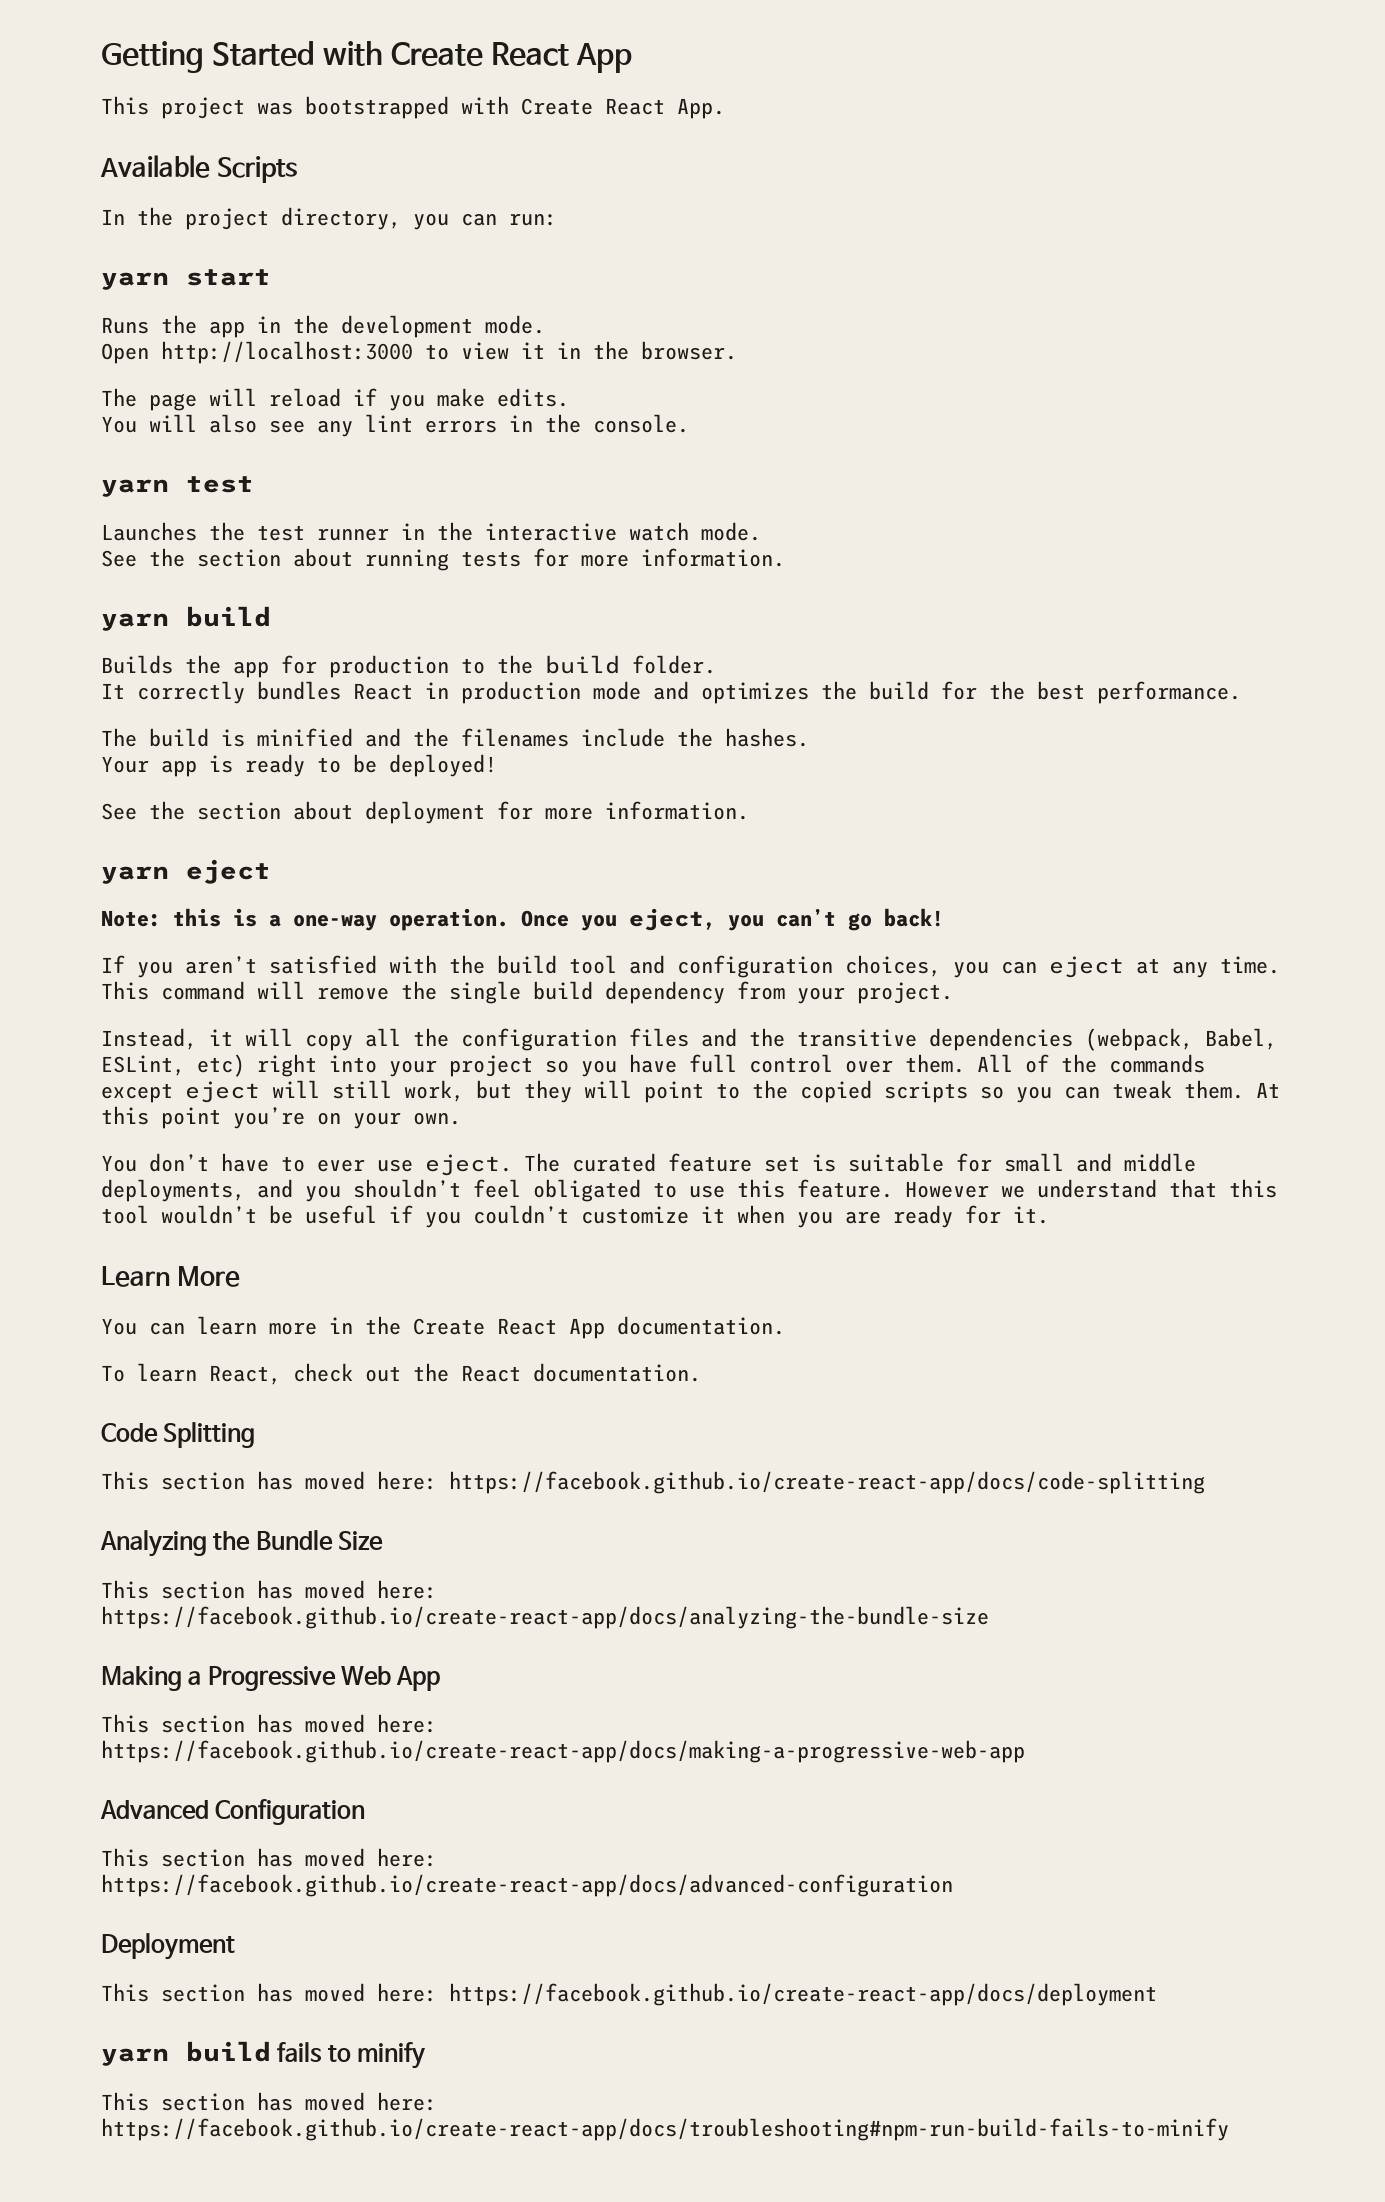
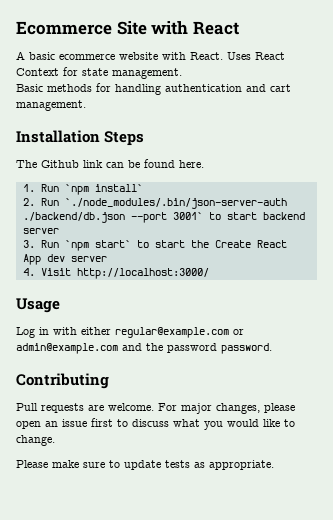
- Getting Started with Create React App
- This project was bootstrapped with Create React App.
- Available Scripts
- In the project directory, you can run:
- yarn start
- Runs the app in the development mode.
- Open http://localhost:3000 to view it in the browser.
- The page will reload if you make edits.
- You will also see any lint errors in the console.
- yarn test
- Launches the test runner in the interactive watch mode.
- See the section about running tests for more information.
- yarn build
- Builds the app for production to the build folder.
- It correctly bundles React in production mode and optimizes the build for the best performance.
- The build is minified and the filenames include the hashes.
- Your app is ready to be deployed!
- See the section about deployment for more information.
- yarn eject
- Note: this is a one-way operation. Once you eject, you can’t go back!
- If you aren’t satisfied with the build tool and configuration choices, you can eject at any time. This command will remove the single build dependency from your project.
- Instead, it will copy all the configuration files and the transitive dependencies (webpack, Babel, ESLint, etc) right into your project so you have full control over them. All of the commands except eject will still work, but they will point to the copied scripts so you can tweak them. At this point you’re on your own.
- You don’t have to ever use eject. The curated feature set is suitable for small and middle deployments, and you shouldn’t feel obligated to use this feature. However we understand that this tool wouldn’t be useful if you couldn’t customize it when you are ready for it.
- Learn More
- You can learn more in the Create React App documentation.
- To learn React, check out the React documentation.
- Code Splitting
- This section has moved here: https://facebook.github.io/create-react-app/docs/code-splitting
- Analyzing the Bundle Size
- This section has moved here: https://facebook.github.io/create-react-app/docs/analyzing-the-bundle-size
- Making a Progressive Web App
- This section has moved here: https://facebook.github.io/create-react-app/docs/making-a-progressive-web-app
- Advanced Configuration
- This section has moved here: https://facebook.github.io/create-react-app/docs/advanced-configuration
- Deployment
- This section has moved here: https://facebook.github.io/create-react-app/docs/deployment
- yarn build fails to minify
- This section has moved here: https://facebook.github.io/create-react-app/docs/troubleshooting#npm-run-build-fails-to-minify
+ Ecommerce Site with React
+ A basic ecommerce website with React. Uses React Context for state management.
+ Basic methods for handling authentication and cart management.
+ Installation Steps
+ The Github link can be found here.
+ 1. Run `npm install`
+ 2. Run `./node_modules/.bin/json-server-auth ./backend/db.json --port 3001` to start backend server
+ 3. Run `npm start` to start the Create React App dev server
+ 4. Visit http://localhost:3000/
+ Usage
+ Log in with either regular@example.com or admin@example.com and the password password.
+ Contributing
+ Pull requests are welcome. For major changes, please open an issue first to discuss what you would like to change.
+ Please make sure to update tests as appropriate.

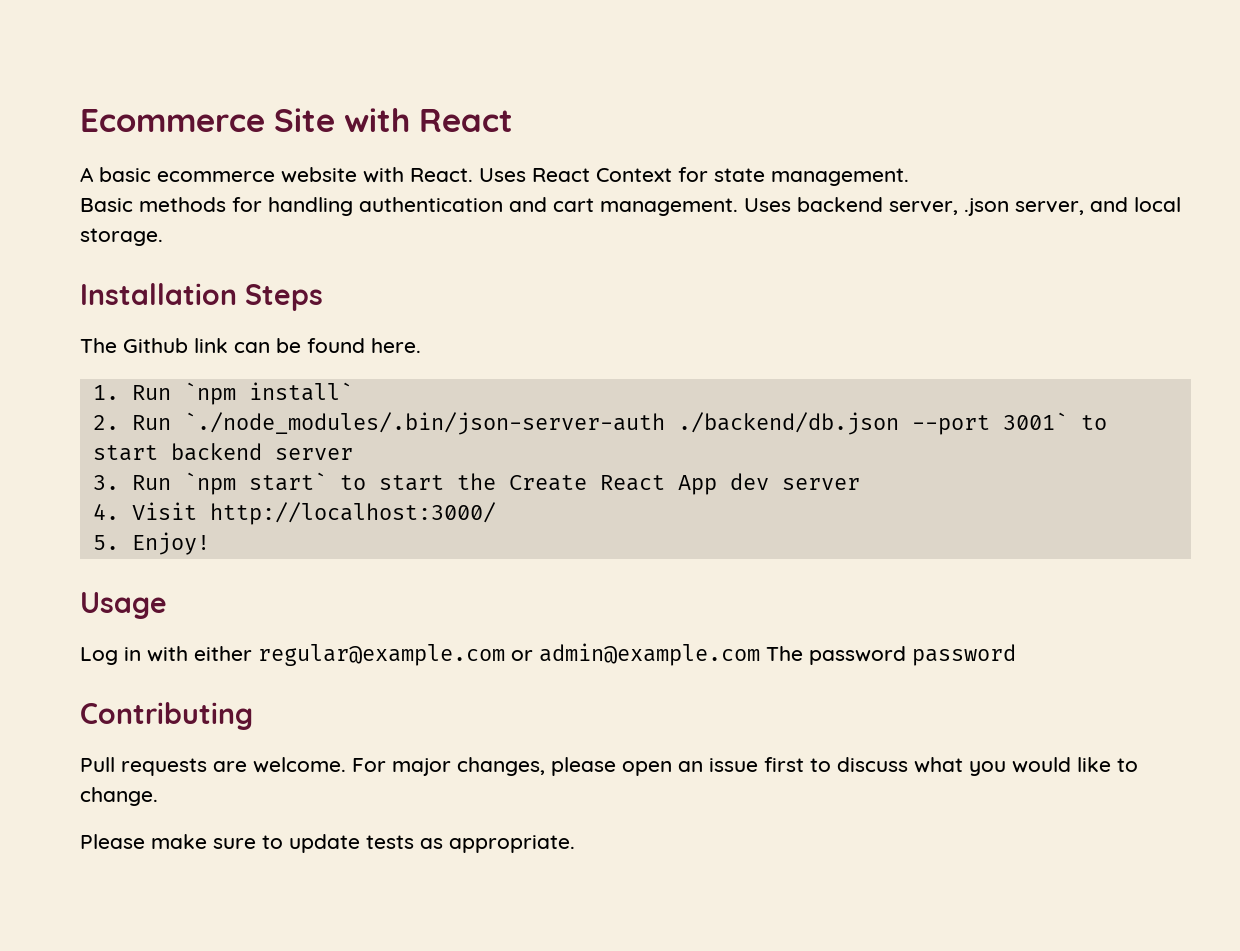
+ Uses backend server, .json server, and local storage.
+ 5. Enjoy!
- Log in with either regular@example.com or admin@example.com and the password password.
+ Log in with either regular@example.com or admin@example.com The password password

